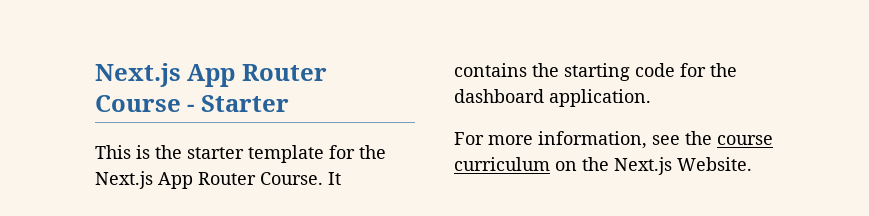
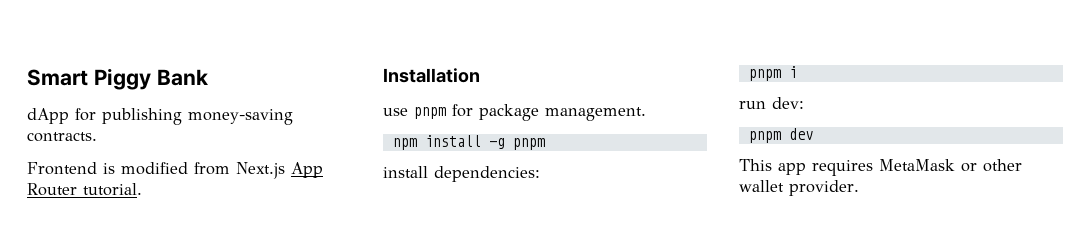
- Next.js App Router Course - Starter
- This is the starter template for the Next.js App Router Course. It contains the starting code for the dashboard application.
- For more information, see the course curriculum on the Next.js Website.
+ Smart Piggy Bank
+ dApp for publishing money-saving contracts.
+ Frontend is modified from Next.js App Router tutorial.
+ Installation
+ use pnpm for package management.
+ npm install -g pnpm
+ install dependencies:
+ pnpm i
+ run dev:
+ pnpm dev
+ This app requires MetaMask or other wallet provider.

